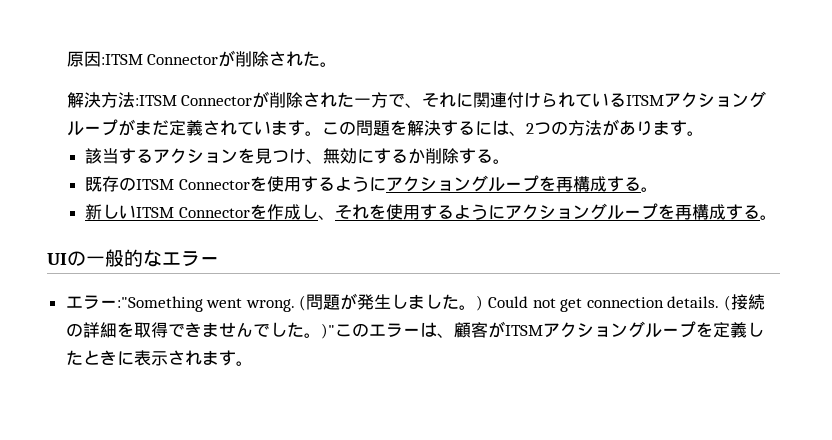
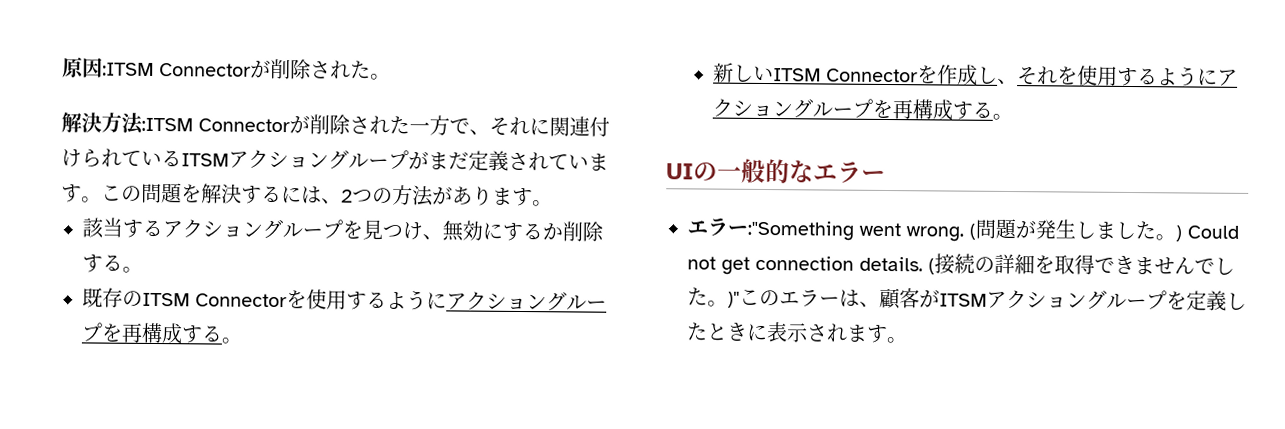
- 該当するアクションを見つけ、無効にするか削除する。
+ 該当するアクショングループを見つけ、無効にするか削除する。

